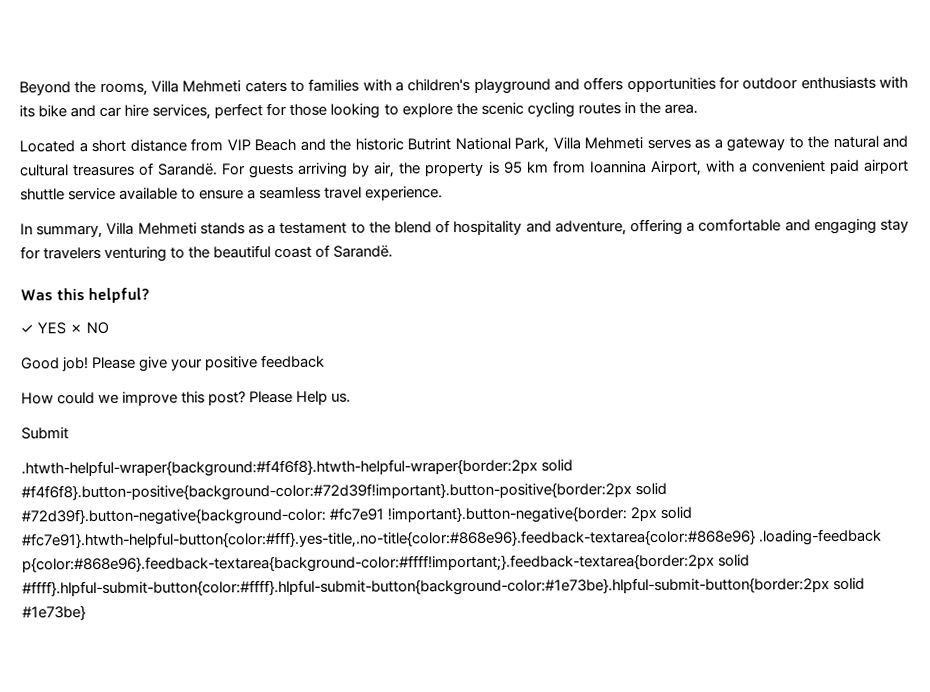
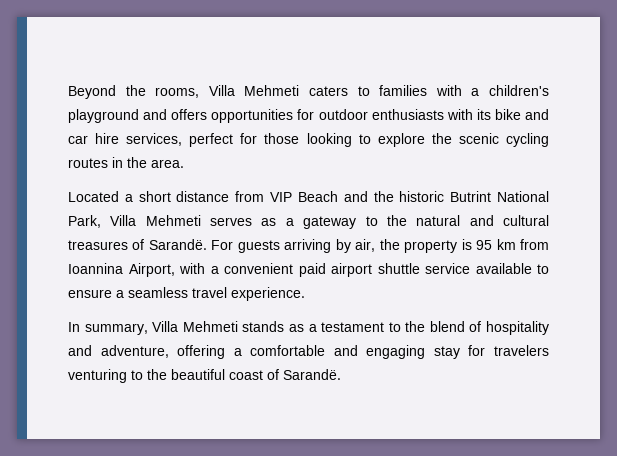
- Was this helpful?
- ✓ YES ✗ NO
- Good job! Please give your positive feedback
- How could we improve this post? Please Help us.
- Submit
- .htwth-helpful-wraper{background:#f4f6f8}.htwth-helpful-wraper{border:2px solid #f4f6f8}.button-positive{background-color:#72d39f!important}.button-positive{border:2px solid #72d39f}.button-negative{background-color: #fc7e91 !important}.button-negative{border: 2px solid #fc7e91}.htwth-helpful-button{color:#fff}.yes-title,.no-title{color:#868e96}.feedback-textarea{color:#868e96} .loading-feedback p{color:#868e96}.feedback-textarea{background-color:#ffff!important;}.feedback-textarea{border:2px solid #ffff}.hlpful-submit-button{color:#ffff}.hlpful-submit-button{background-color:#1e73be}.hlpful-submit-button{border:2px solid #1e73be}

